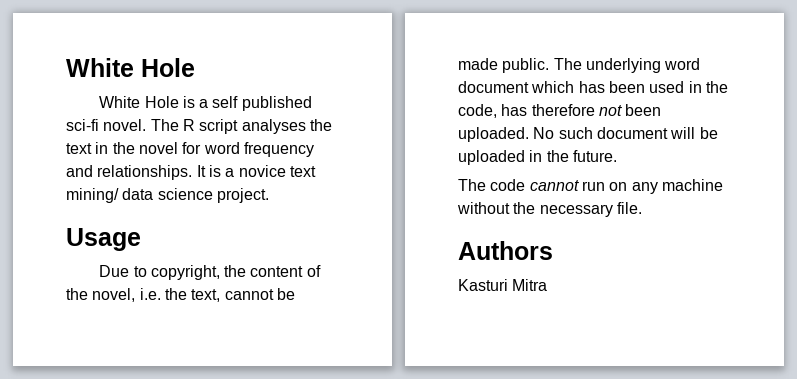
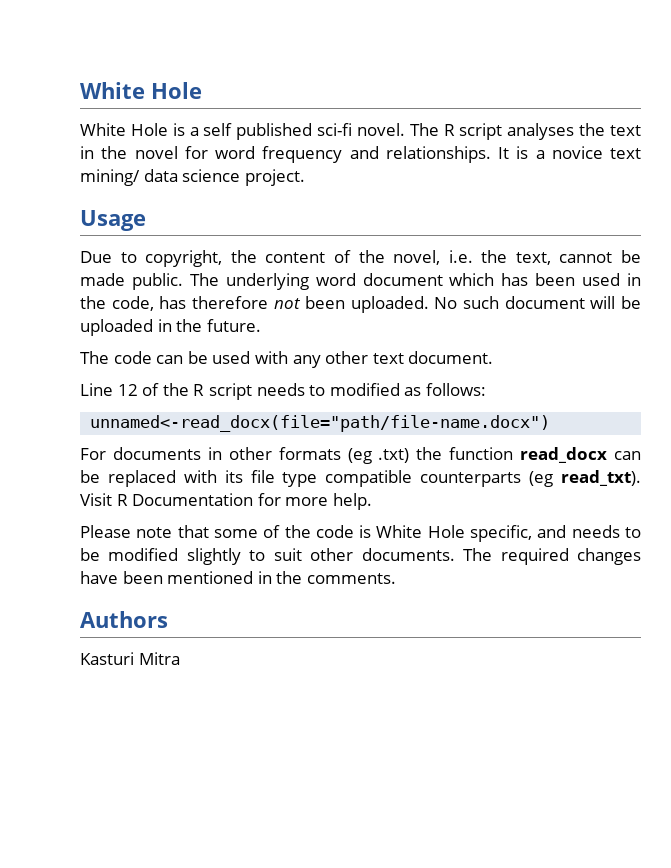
- The code cannot run on any machine without the necessary file.
+ The code can be used with any other text document.
+ Line 12 of the R script needs to modified as follows:
+ unnamed<-read_docx(file="path/file-name.docx")
+ For documents in other formats (eg .txt) the function read_docx can be replaced with its file type compatible counterparts (eg read_txt). Visit R Documentation for more help.
+ Please note that some of the code is White Hole specific, and needs to be modified slightly to suit other documents. The required changes have been mentioned in the comments.

